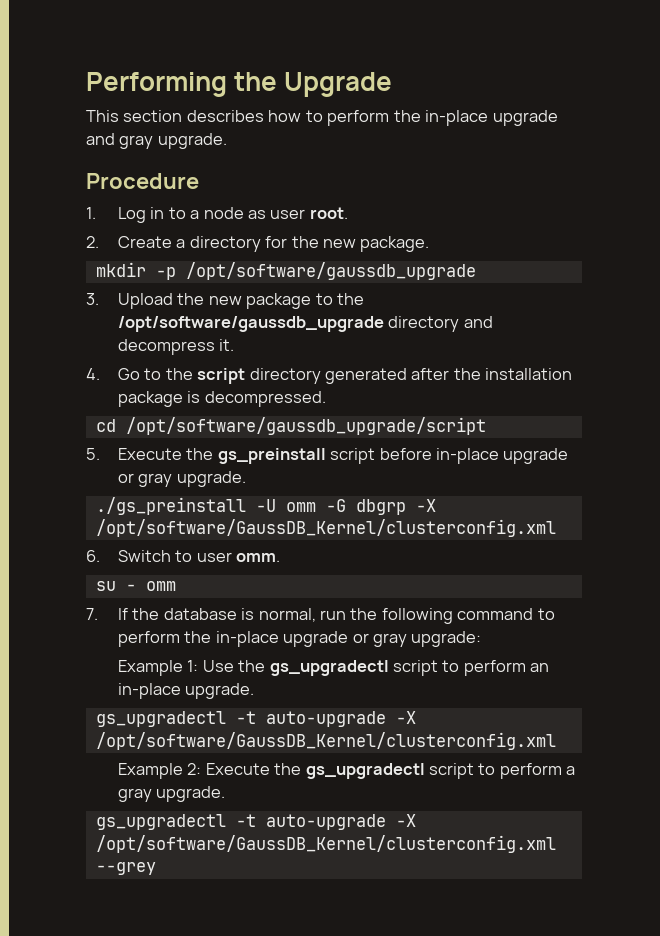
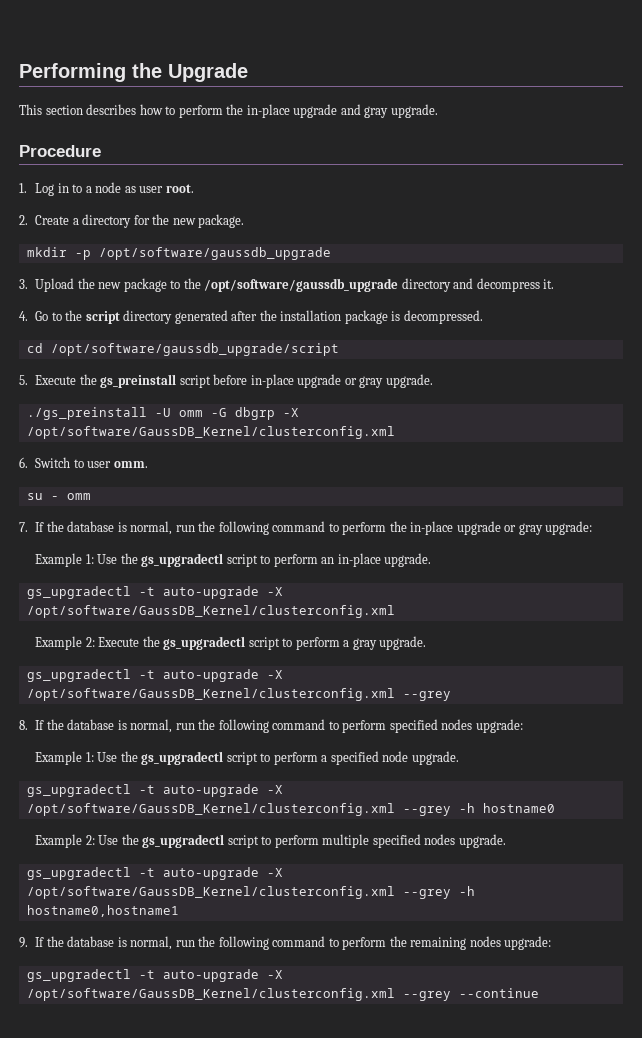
+ 8. If the database is normal, run the following command to perform specified nodes upgrade:
+ Example 1: Use the gs_upgradectl script to perform a specified node upgrade.
+ gs_upgradectl -t auto-upgrade -X /opt/software/GaussDB_Kernel/clusterconfig.xml --grey -h hostname0
+ Example 2: Use the gs_upgradectl script to perform multiple specified nodes upgrade.
+ gs_upgradectl -t auto-upgrade -X /opt/software/GaussDB_Kernel/clusterconfig.xml --grey -h hostname0,hostname1
+ 9. If the database is normal, run the following command to perform the remaining nodes upgrade:
+ gs_upgradectl -t auto-upgrade -X /opt/software/GaussDB_Kernel/clusterconfig.xml --grey --continue

